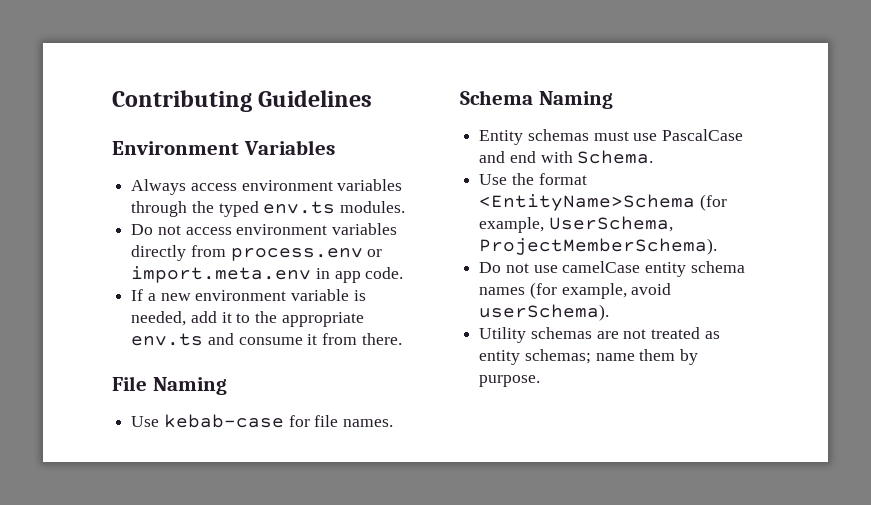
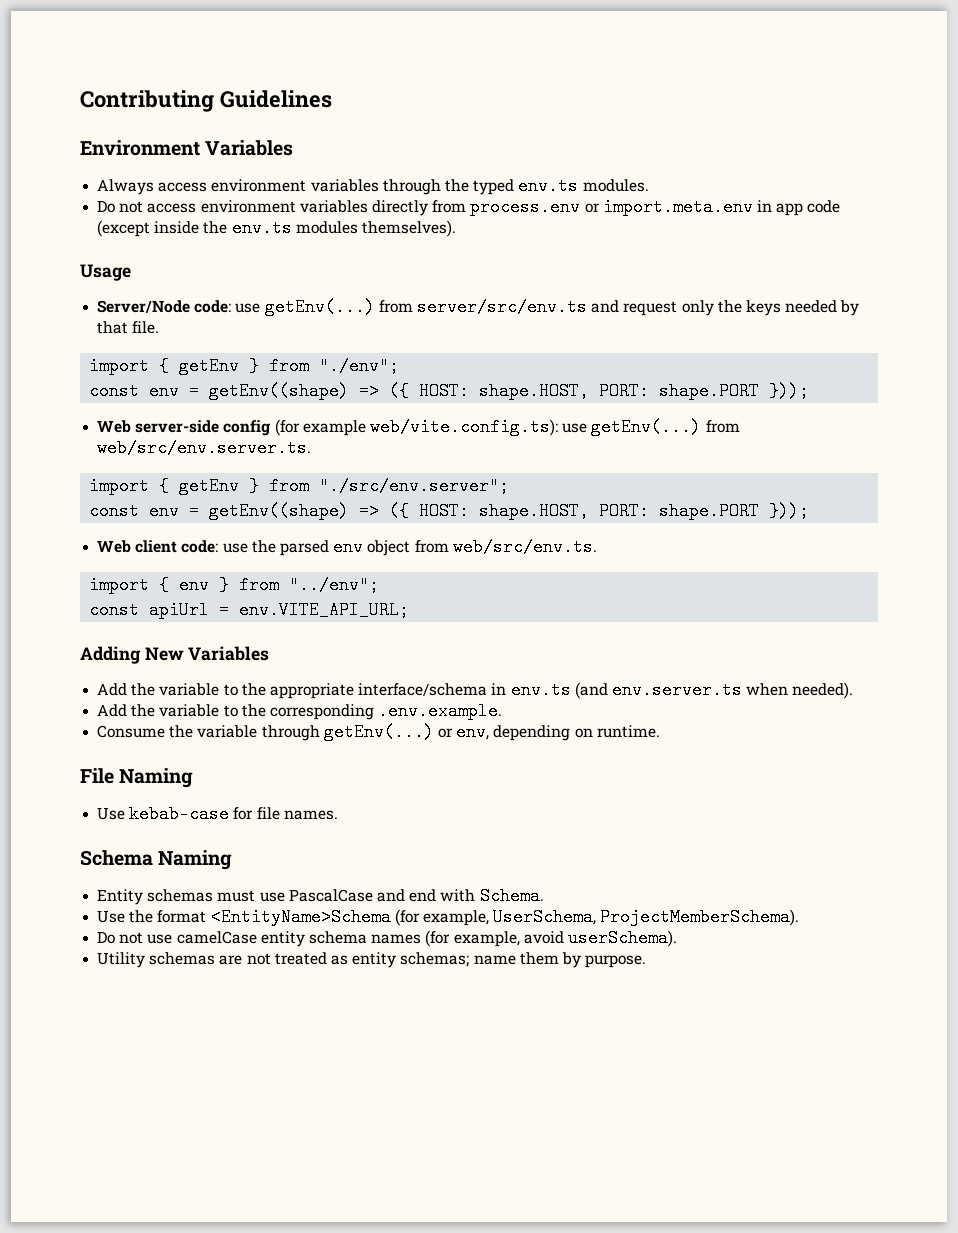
- Do not access environment variables directly from process.env or import.meta.env in app code.
- If a new environment variable is needed, add it to the appropriate env.ts and consume it from there.
+ Do not access environment variables directly from process.env or import.meta.env in app code (except inside the env.ts modules themselves).
+ Usage
+ Server/Node code: use getEnv(...) from server/src/env.ts and request only the keys needed by that file.
+ import { getEnv } from "./env";
+ const env = getEnv((shape) => ({ HOST: shape.HOST, PORT: shape.PORT }));
+ Web server-side config (for example web/vite.config.ts): use getEnv(...) from web/src/env.server.ts.
+ import { getEnv } from "./src/env.server";
+ const env = getEnv((shape) => ({ HOST: shape.HOST, PORT: shape.PORT }));
+ Web client code: use the parsed env object from web/src/env.ts.
+ import { env } from "../env";
+ const apiUrl = env.VITE_API_URL;
+ Adding New Variables
+ Add the variable to the appropriate interface/schema in env.ts (and env.server.ts when needed).
+ Add the variable to the corresponding .env.example.
+ Consume the variable through getEnv(...) or env, depending on runtime.

